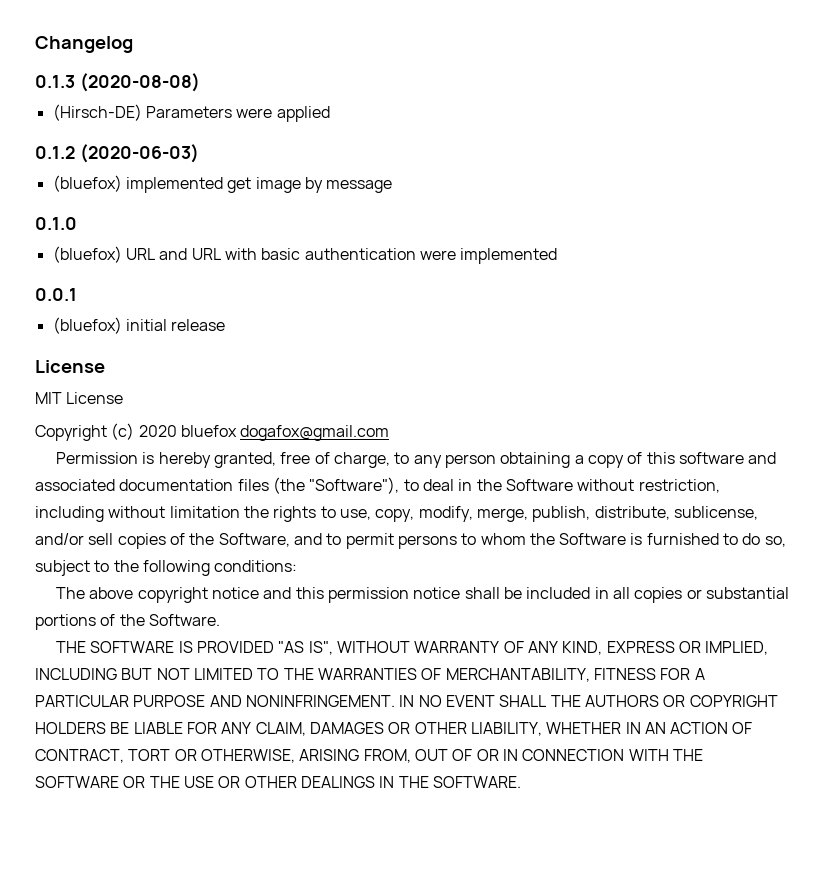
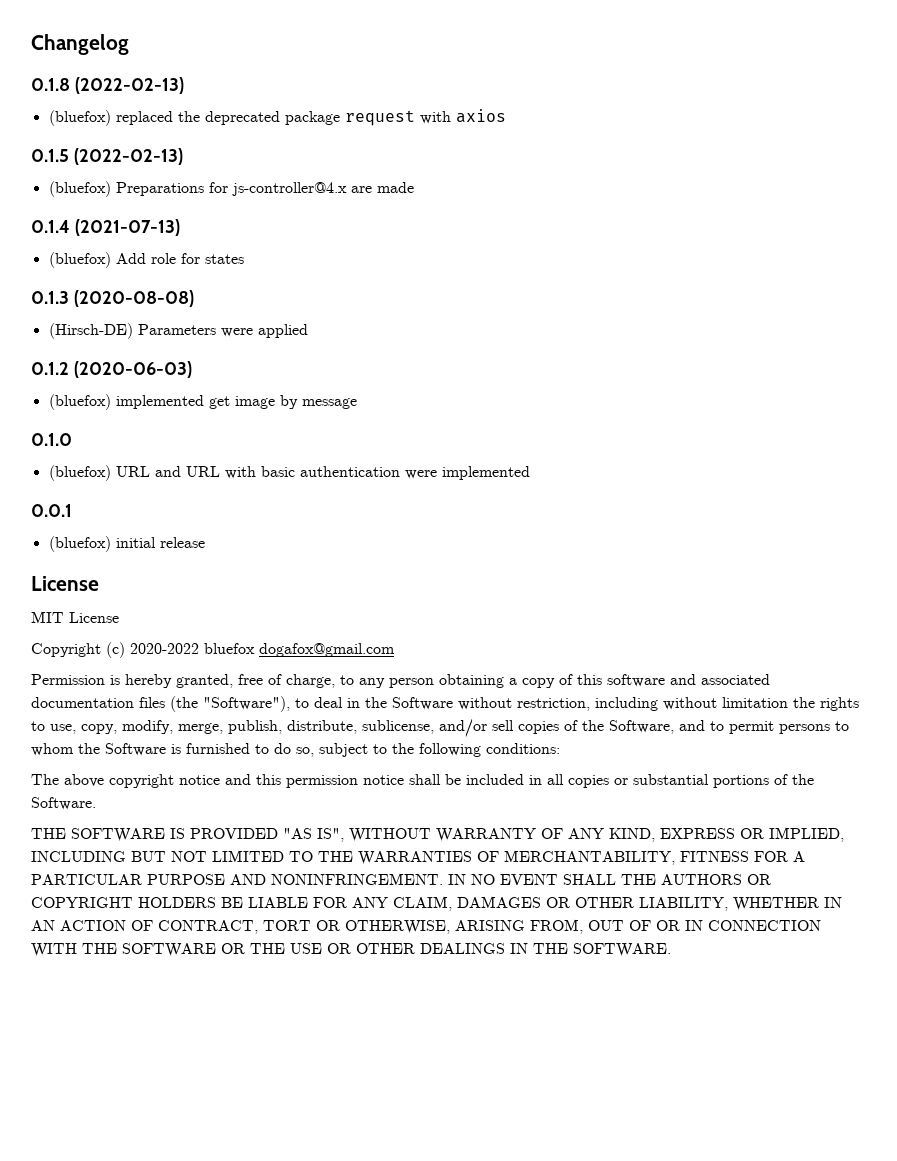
+ 0.1.8 (2022-02-13)
+ (bluefox) replaced the deprecated package request with axios
+ 0.1.5 (2022-02-13)
+ (bluefox) Preparations for js-controller@4.x are made
+ 0.1.4 (2021-07-13)
+ (bluefox) Add role for states
- Copyright (c) 2020 bluefox dogafox@gmail.com
+ Copyright (c) 2020-2022 bluefox dogafox@gmail.com

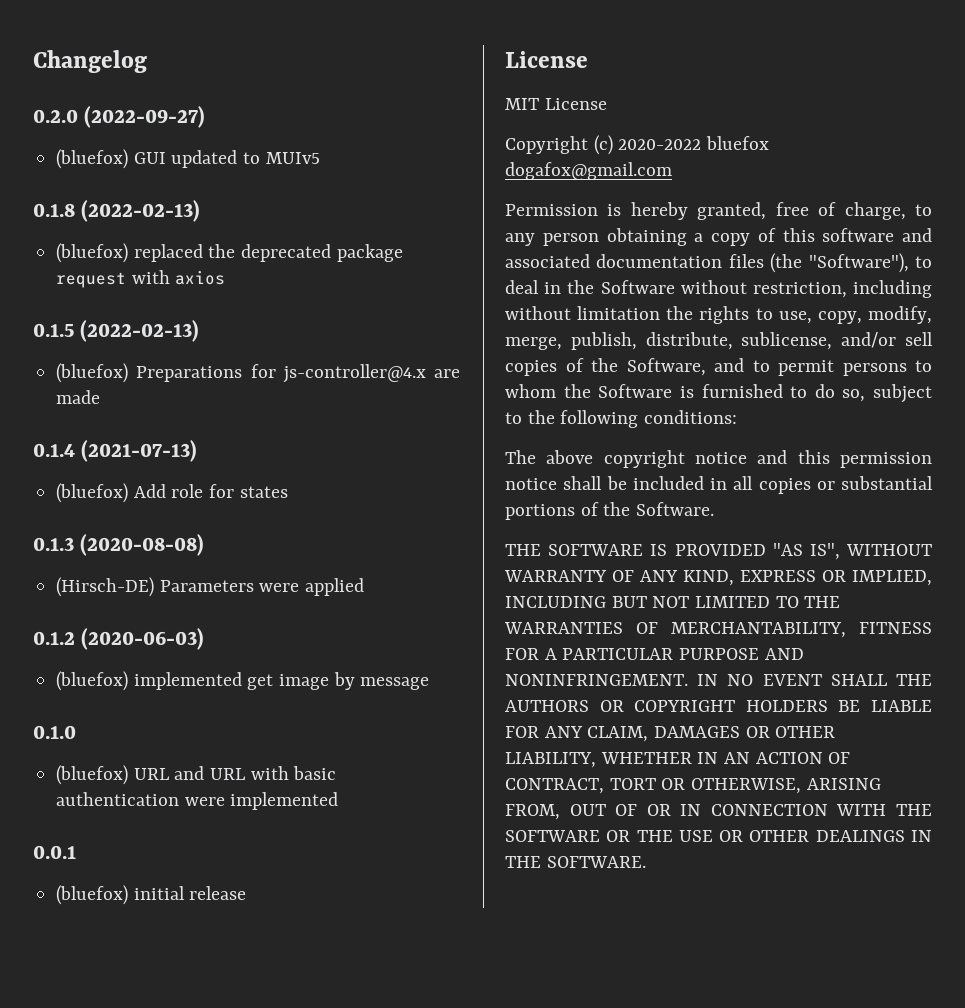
+ 0.2.0 (2022-09-27)
+ (bluefox) GUI updated to MUIv5

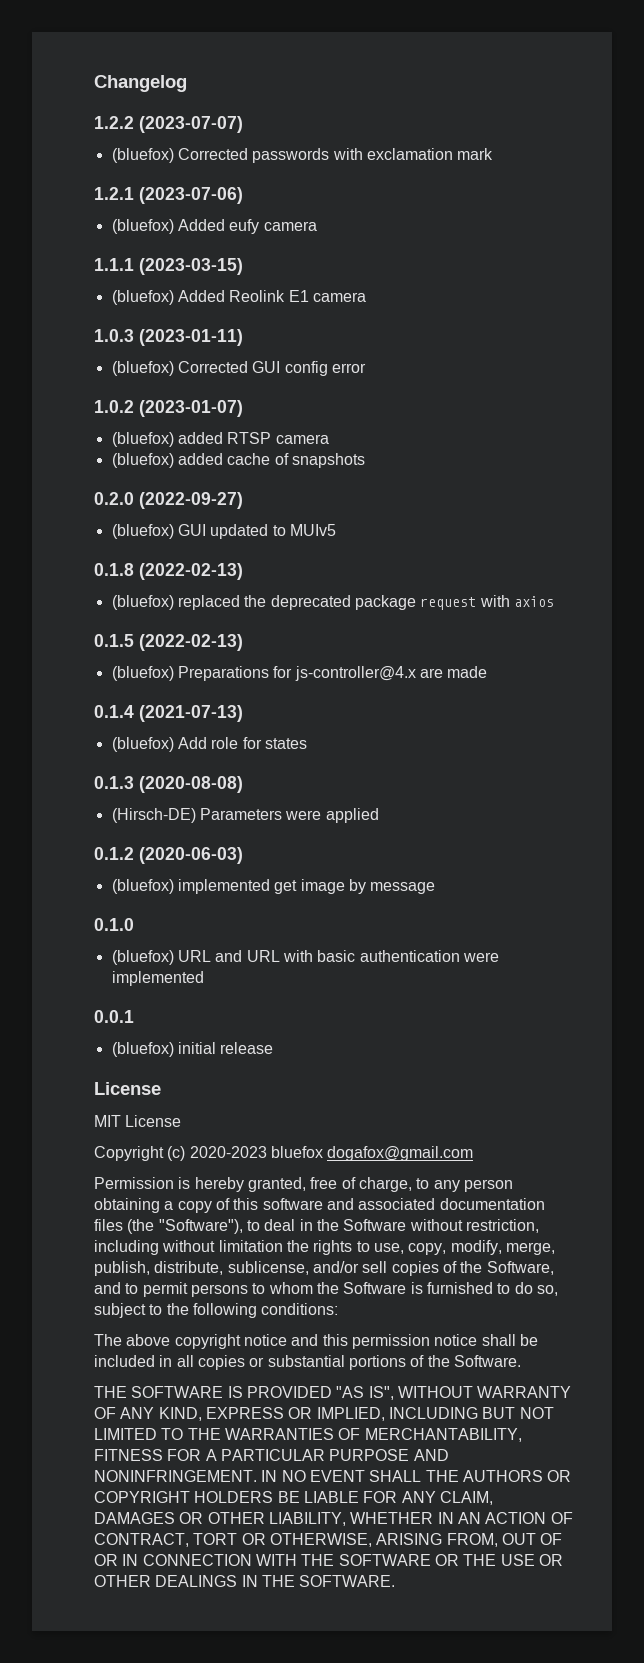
+ 1.2.2 (2023-07-07)
+ (bluefox) Corrected passwords with exclamation mark
+ 1.2.1 (2023-07-06)
+ (bluefox) Added eufy camera
+ 1.1.1 (2023-03-15)
+ (bluefox) Added Reolink E1 camera
+ 1.0.3 (2023-01-11)
+ (bluefox) Corrected GUI config error
+ 1.0.2 (2023-01-07)
+ (bluefox) added RTSP camera
+ (bluefox) added cache of snapshots
- Copyright (c) 2020-2022 bluefox dogafox@gmail.com
+ Copyright (c) 2020-2023 bluefox dogafox@gmail.com

